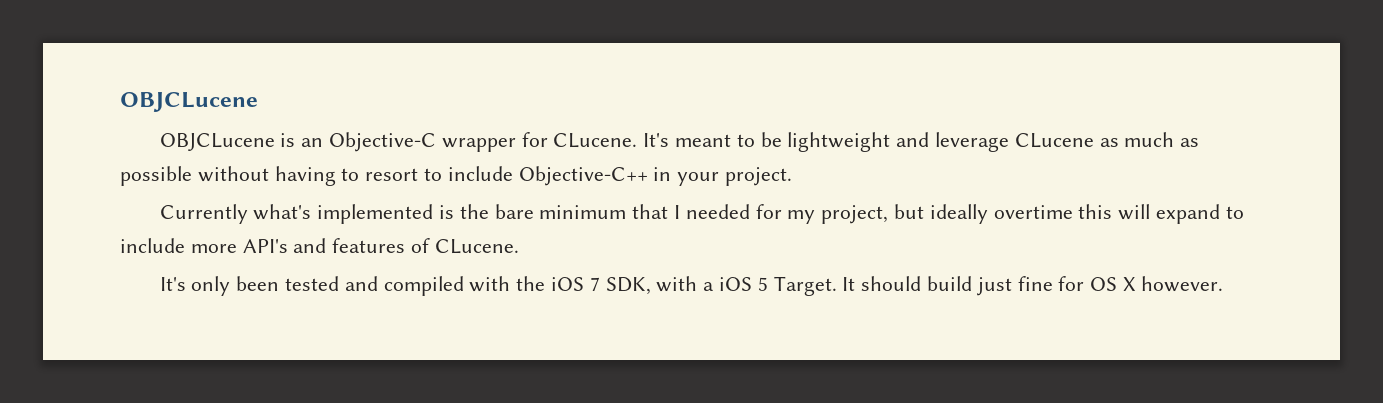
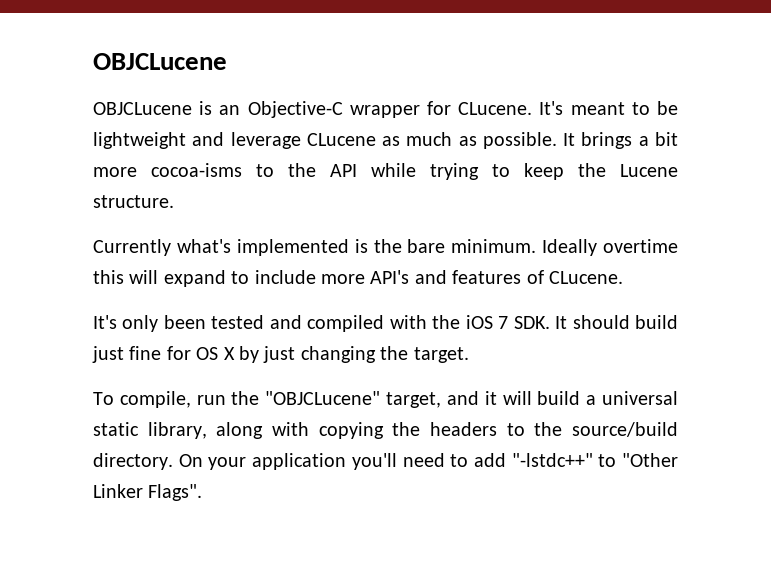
- It's meant to be lightweight and leverage CLucene as much as possible without having to resort to include Objective-C++ in your project.
+ It's meant to be lightweight and leverage CLucene as much as possible. It brings a bit more cocoa-isms to the API while trying to keep the Lucene structure.
- Currently what's implemented is the bare minimum that I needed for my project, but ideally overtime this will expand to include more API's and features of CLucene.
+ Currently what's implemented is the bare minimum. Ideally overtime this will expand to include more API's and features of CLucene.
- It's only been tested and compiled with the iOS 7 SDK, with a iOS 5 Target. It should build just fine for OS X however.
+ It's only been tested and compiled with the iOS 7 SDK. It should build just fine for OS X by just changing the target.
+ To compile, run the "OBJCLucene" target, and it will build a universal static library, along with copying the headers to the source/build directory. On your application you'll need to add "-lstdc++" to "Other Linker Flags".

